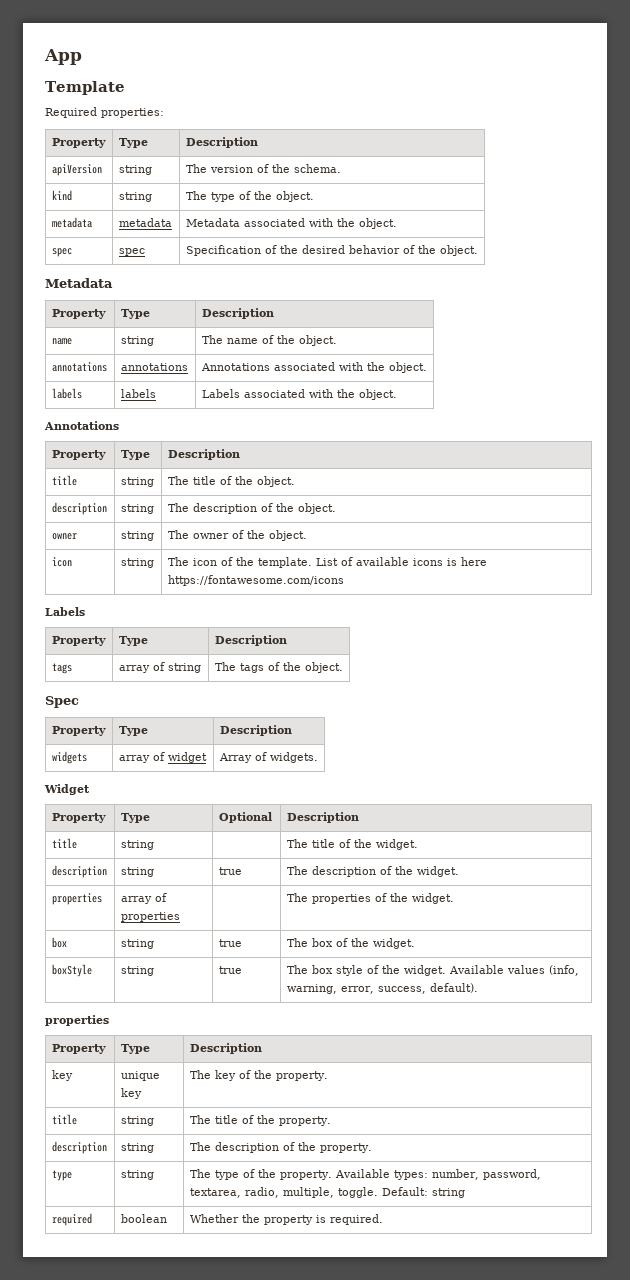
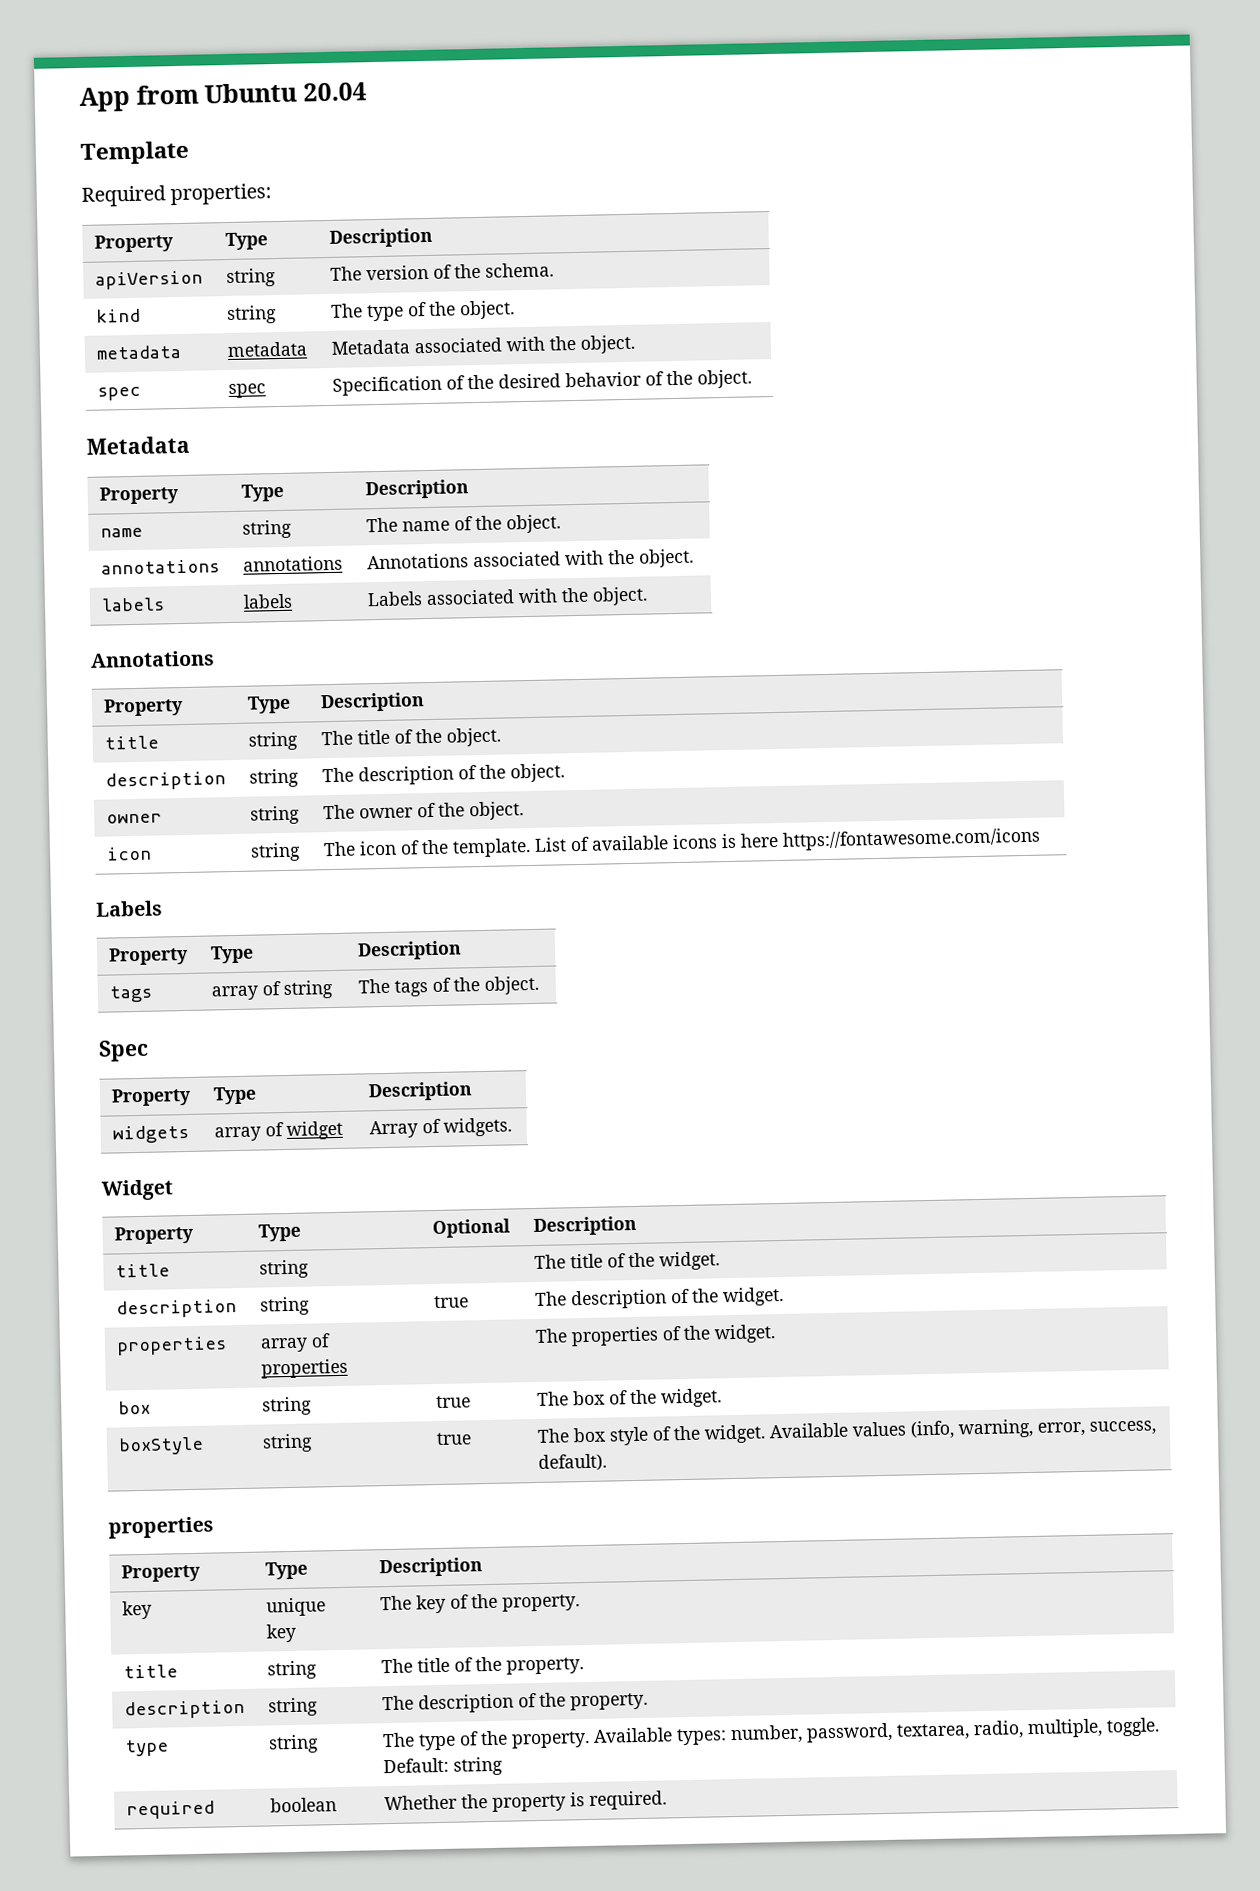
- App
+ App from Ubuntu 20.04

